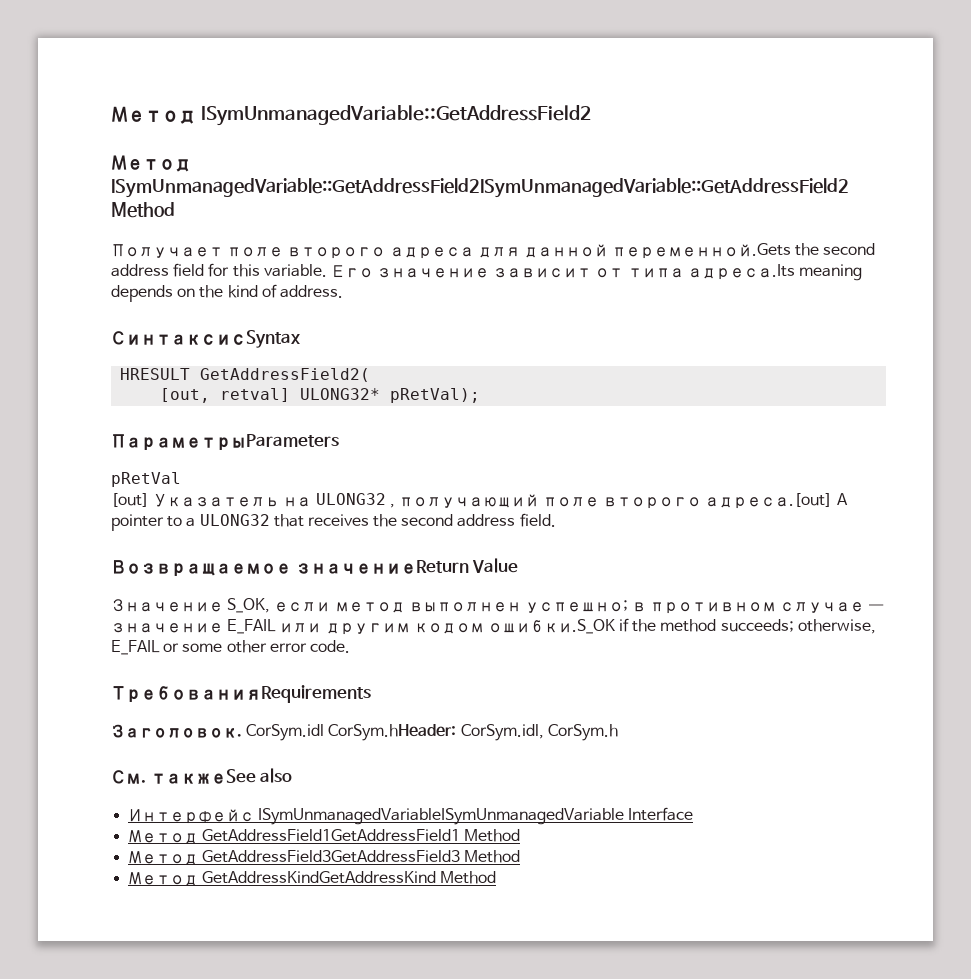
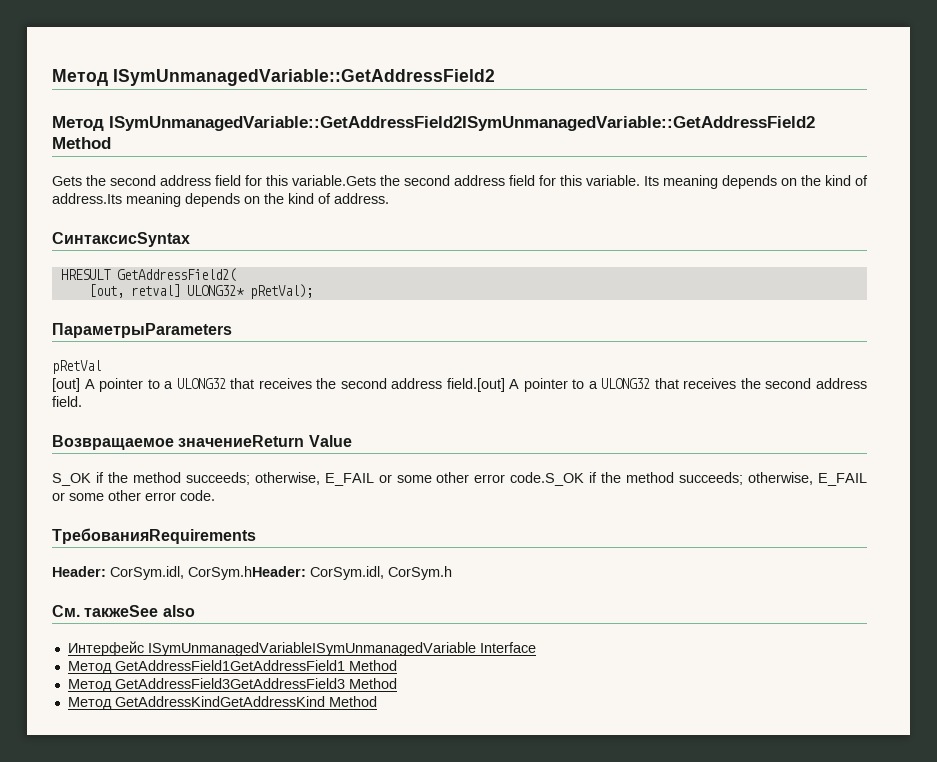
- Получает поле второго адреса для данной переменной.Gets the second address field for this variable.
+ Gets the second address field for this variable.Gets the second address field for this variable.
- Его значение зависит от типа адреса.Its meaning depends on the kind of address.
+ Its meaning depends on the kind of address.Its meaning depends on the kind of address.
- [out] Указатель на ULONG32 , получающий поле второго адреса.[out] A pointer to a ULONG32 that receives the second address field.
+ [out] A pointer to a ULONG32 that receives the second address field.[out] A pointer to a ULONG32 that receives the second address field.
- Значение S_OK, если метод выполнен успешно; в противном случае — значение E_FAIL или другим кодом ошибки.S_OK if the method succeeds; otherwise, E_FAIL or some other error code.
+ S_OK if the method succeeds; otherwise, E_FAIL or some other error code.S_OK if the method succeeds; otherwise, E_FAIL or some other error code.
- Заголовок. CorSym.idl CorSym.hHeader: CorSym.idl, CorSym.h
+ Header: CorSym.idl, CorSym.hHeader: CorSym.idl, CorSym.h

